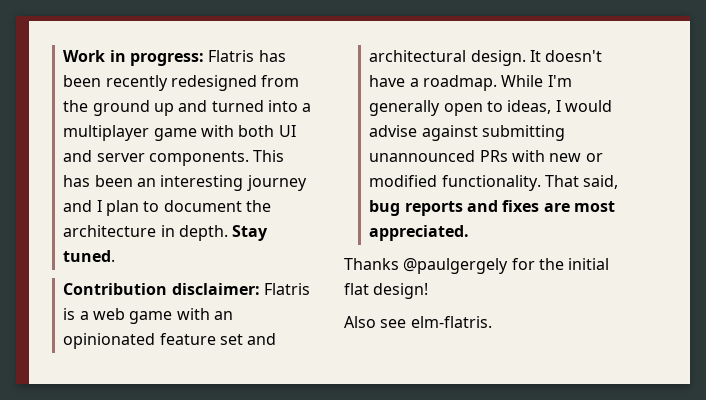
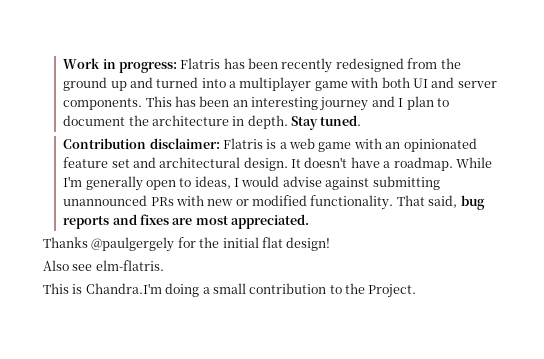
+ This is Chandra.I'm doing a small contribution to the Project.

